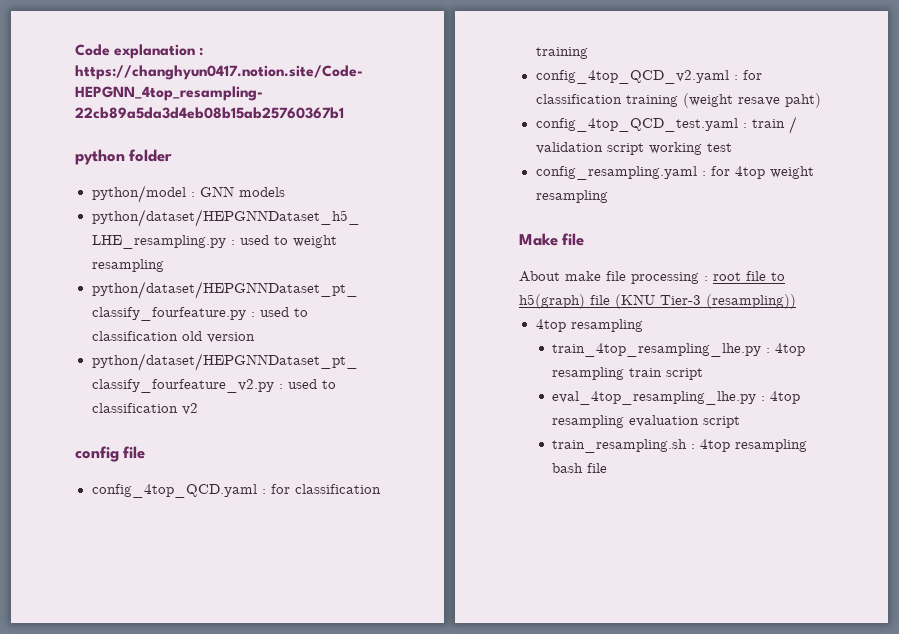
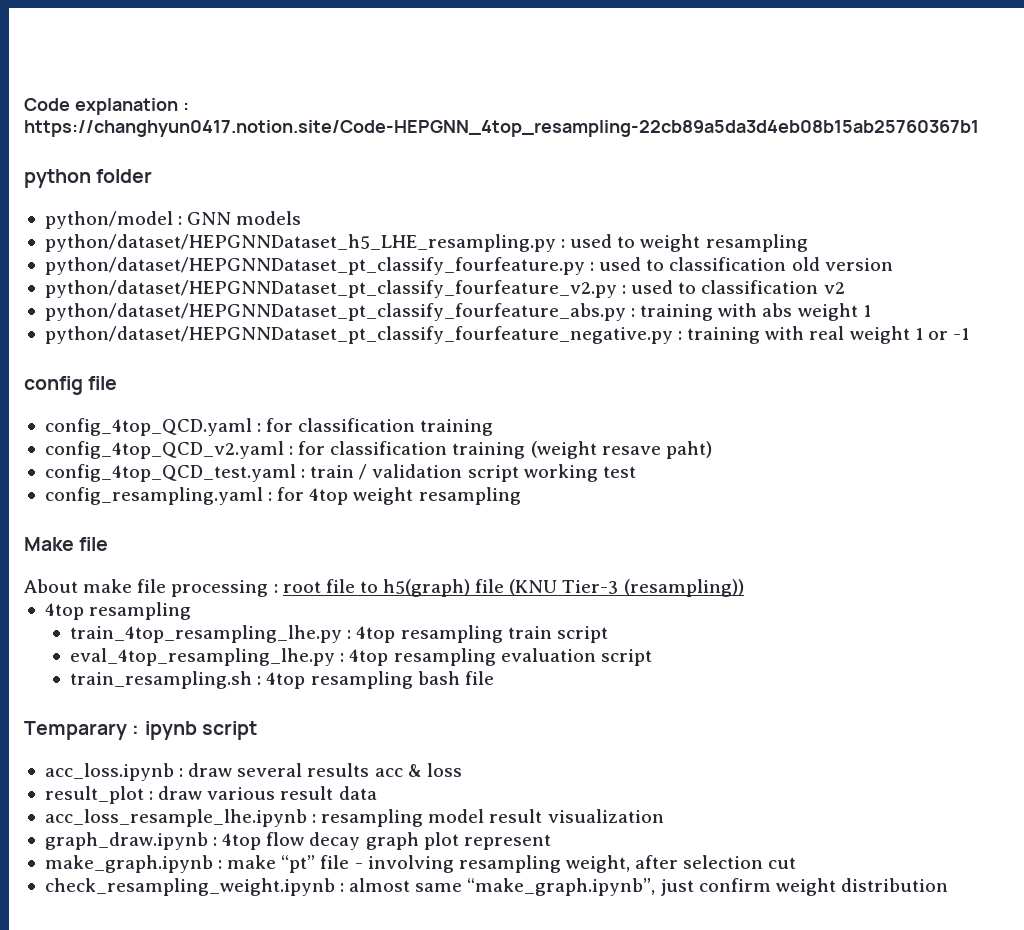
+ python/dataset/HEPGNNDataset_pt_classify_fourfeature_abs.py : training with abs weight 1
+ python/dataset/HEPGNNDataset_pt_classify_fourfeature_negative.py : training with real weight 1 or -1
+ Temparary : ipynb script
+ acc_loss.ipynb : draw several results acc & loss
+ result_plot : draw various result data
+ acc_loss_resample_lhe.ipynb : resampling model result visualization
+ graph_draw.ipynb : 4top flow decay graph plot represent
+ make_graph.ipynb : make “pt” file - involving resampling weight, after selection cut
+ check_resampling_weight.ipynb : almost same “make_graph.ipynb”, just confirm weight distribution

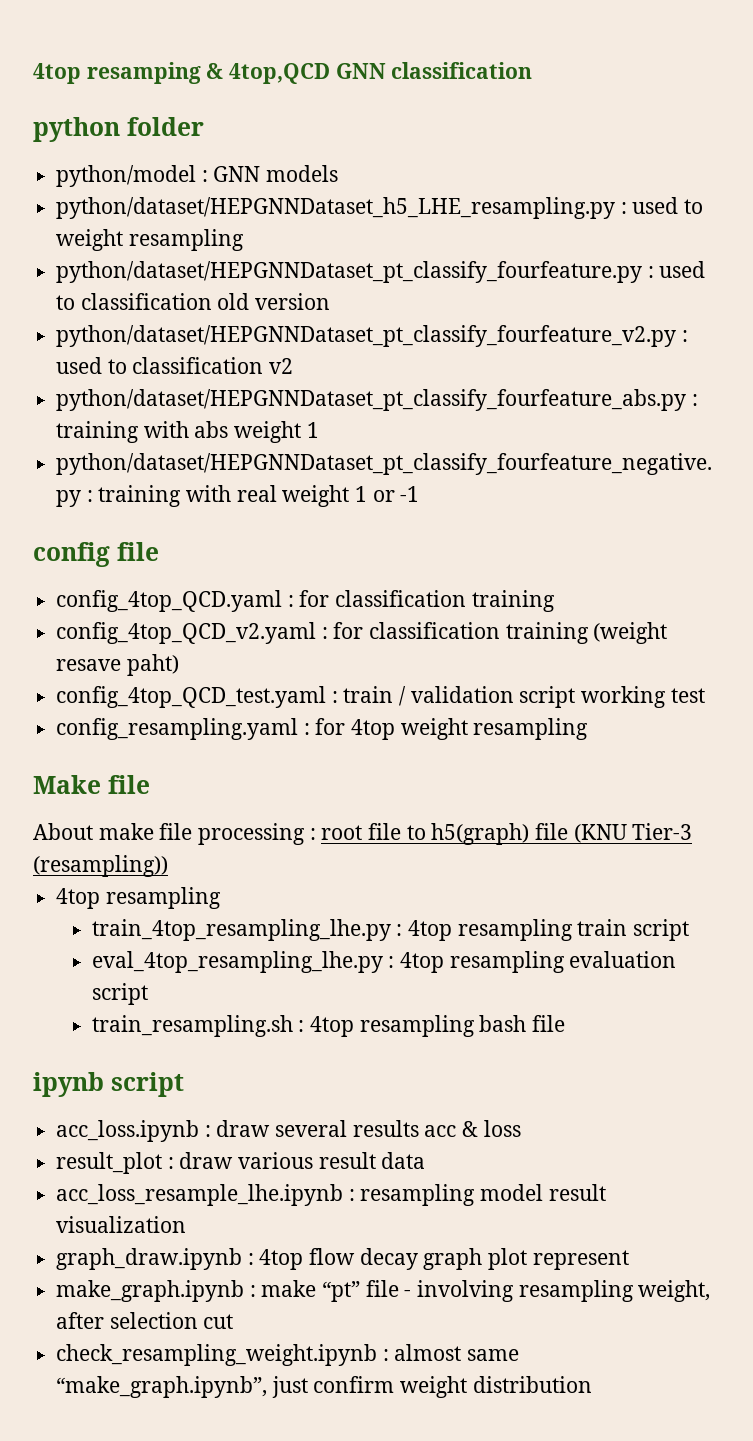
- Code explanation : https://changhyun0417.notion.site/Code-HEPGNN_4top_resampling-22cb89a5da3d4eb08b15ab25760367b1
+ 4top resamping & 4top,QCD GNN classification
- Temparary : ipynb script
+ ipynb script

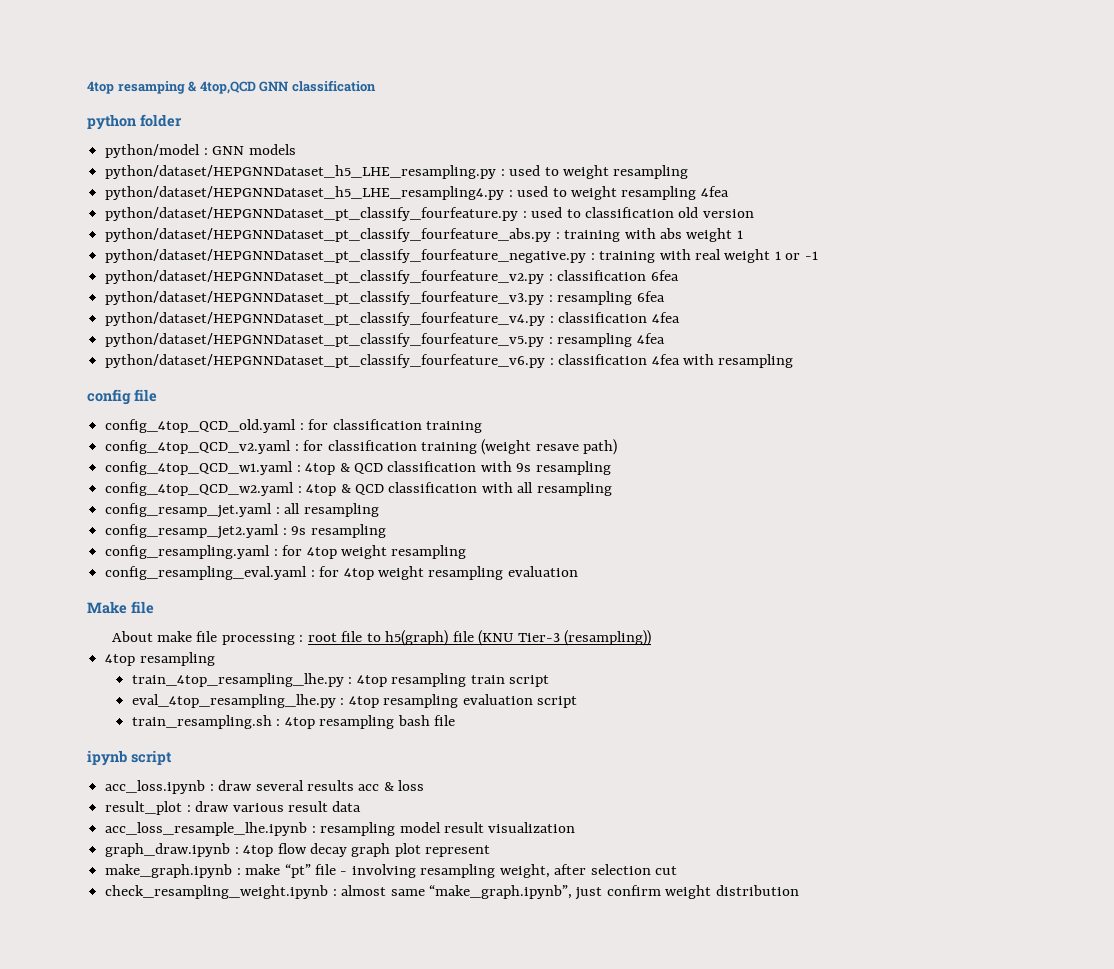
+ python/dataset/HEPGNNDataset_h5_LHE_resampling4.py : used to weight resampling 4fea
- python/dataset/HEPGNNDataset_pt_classify_fourfeature_v2.py : used to classification v2
+ python/dataset/HEPGNNDataset_pt_classify_fourfeature_v2.py : classification 6fea
+ python/dataset/HEPGNNDataset_pt_classify_fourfeature_v3.py : resampling 6fea
+ python/dataset/HEPGNNDataset_pt_classify_fourfeature_v4.py : classification 4fea
+ python/dataset/HEPGNNDataset_pt_classify_fourfeature_v5.py : resampling 4fea
+ python/dataset/HEPGNNDataset_pt_classify_fourfeature_v6.py : classification 4fea with resampling
- config_4top_QCD.yaml : for classification training
+ config_4top_QCD_old.yaml : for classification training
- config_4top_QCD_v2.yaml : for classification training (weight resave paht)
- config_4top_QCD_test.yaml : train / validation script working test
+ config_4top_QCD_v2.yaml : for classification training (weight resave path)
+ config_4top_QCD_w1.yaml : 4top & QCD classification with 9s resampling
+ config_4top_QCD_w2.yaml : 4top & QCD classification with all resampling
+ config_resamp_jet.yaml : all resampling
+ config_resamp_jet2.yaml : 9s resampling
+ config_resampling_eval.yaml : for 4top weight resampling evaluation

